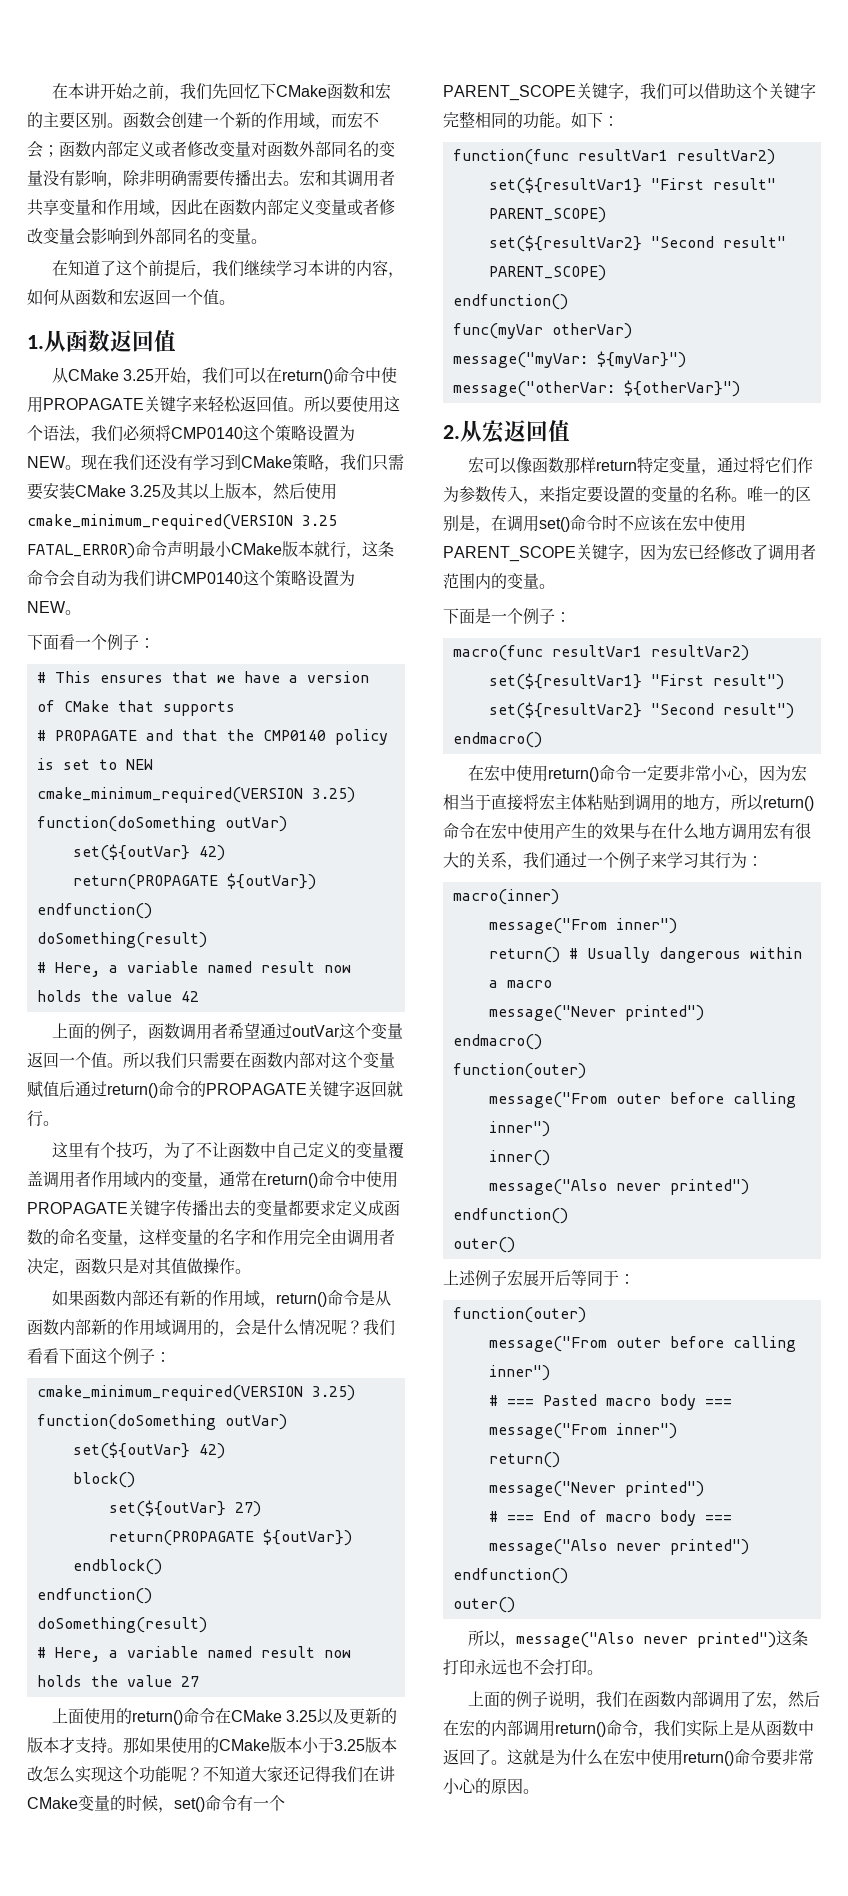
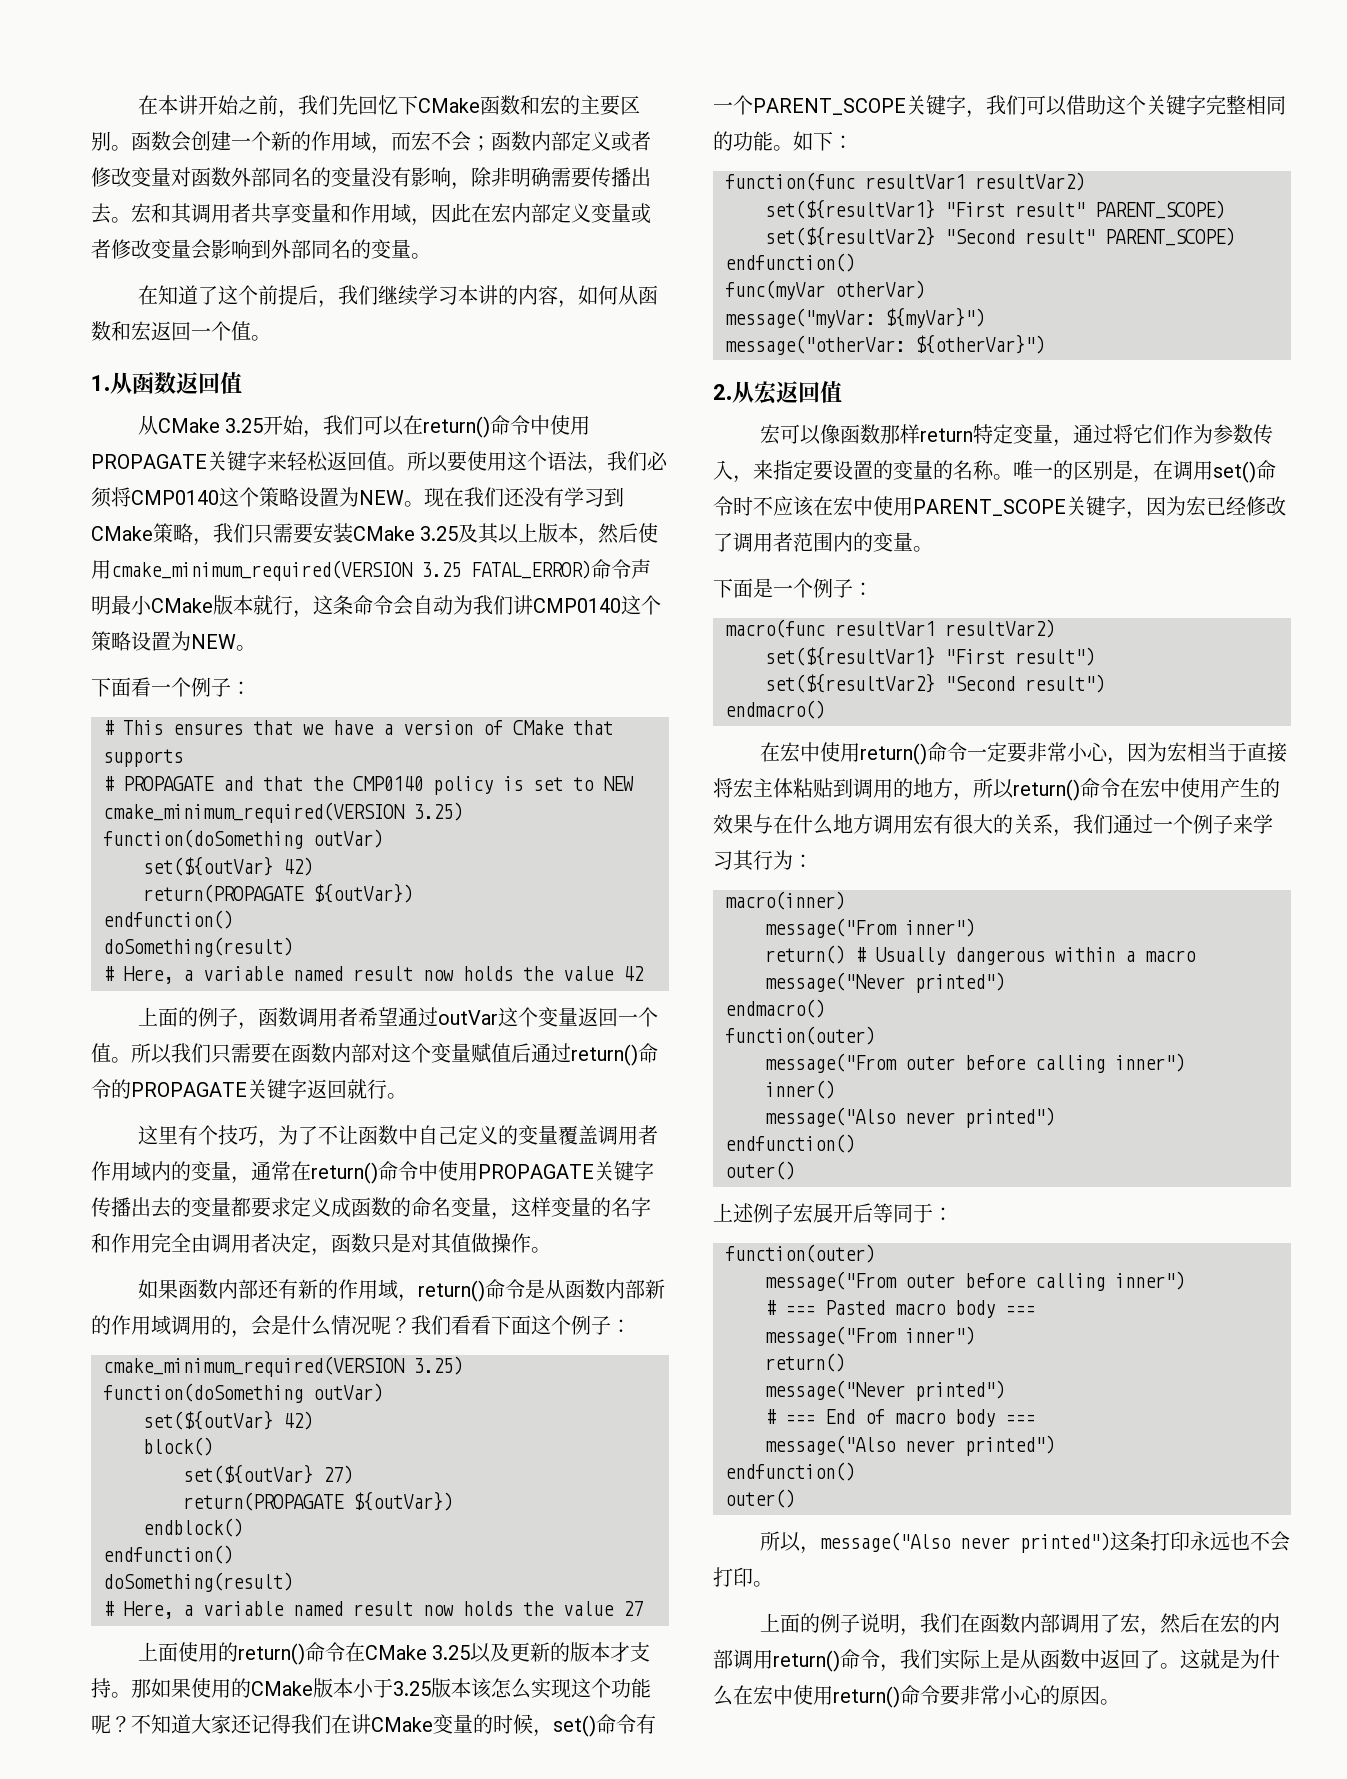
- 宏和其调用者共享变量和作用域，因此在函数内部定义变量或者修改变量会影响到外部同名的变量。
+ 宏和其调用者共享变量和作用域，因此在宏内部定义变量或者修改变量会影响到外部同名的变量。
- 那如果使用的CMake版本小于3.25版本改怎么实现这个功能呢？
+ 那如果使用的CMake版本小于3.25版本该怎么实现这个功能呢？

